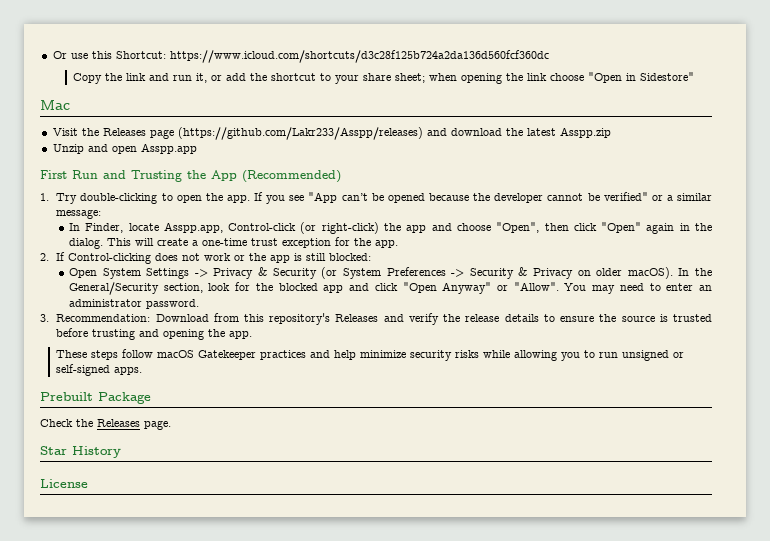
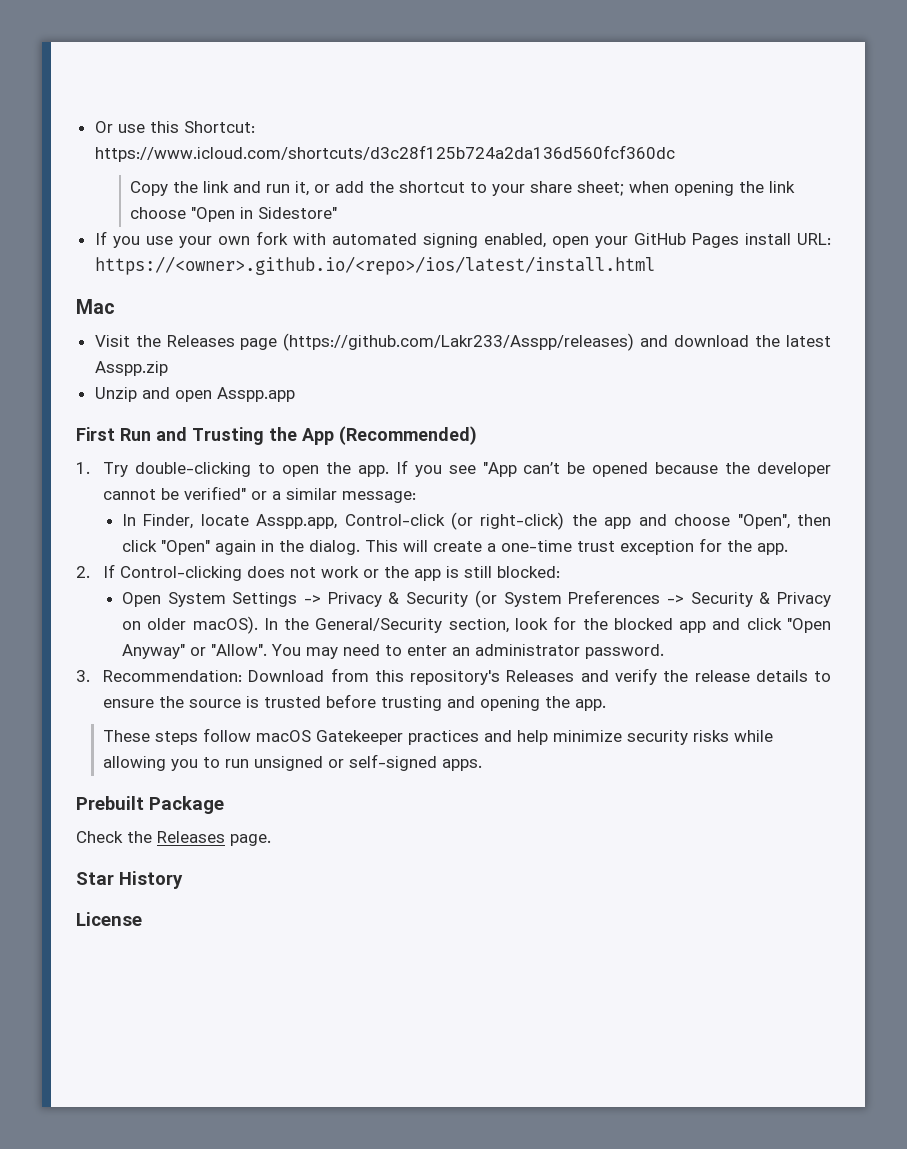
+ If you use your own fork with automated signing enabled, open your GitHub Pages install URL: https://<owner>.github.io/<repo>/ios/latest/install.html

